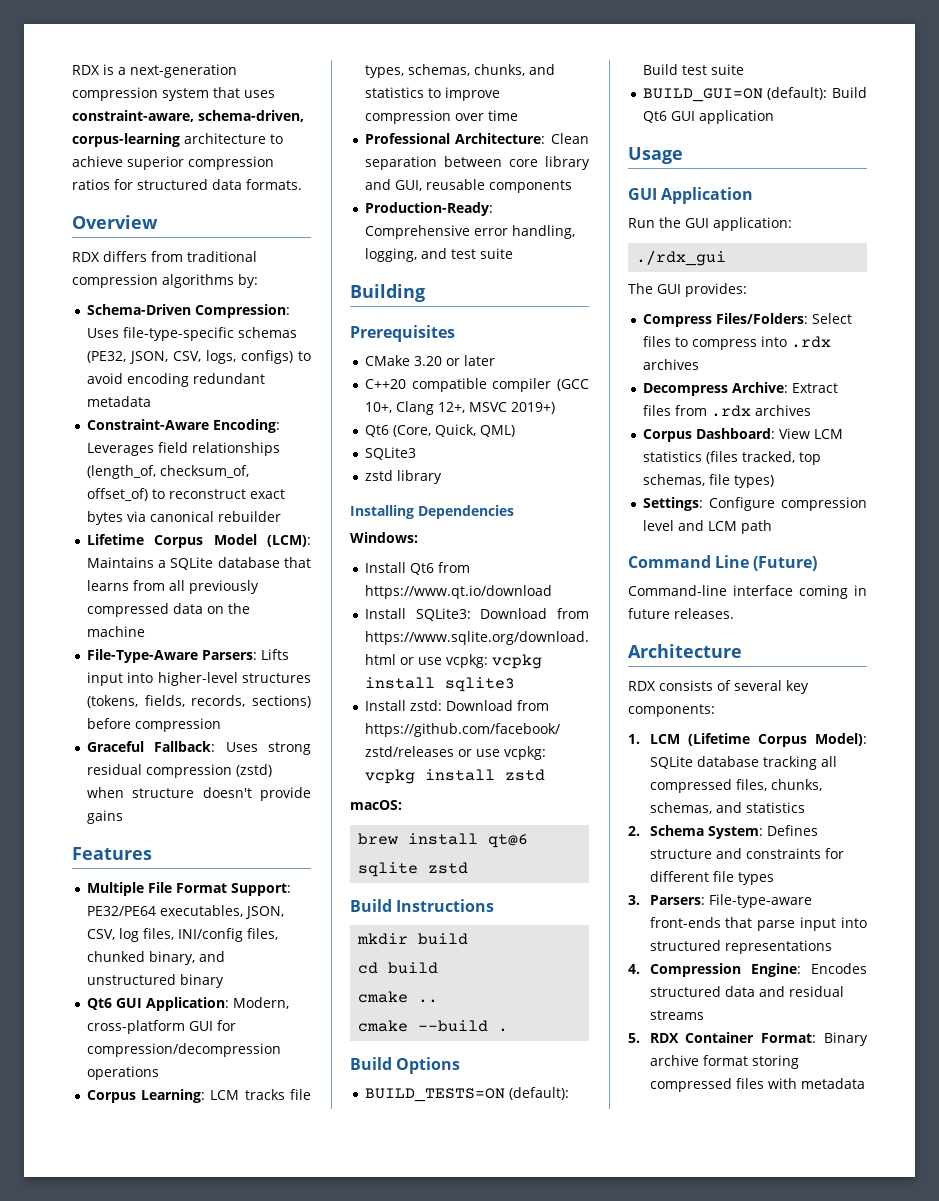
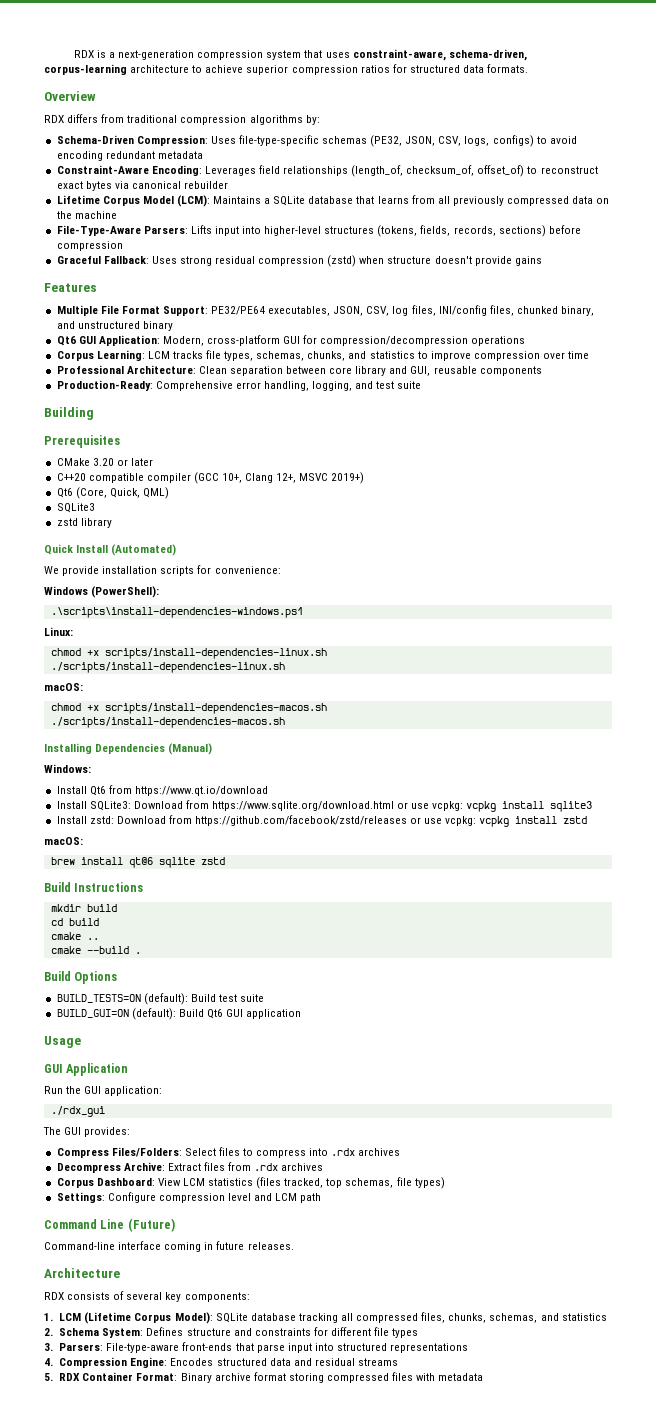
+ Quick Install (Automated)
+ We provide installation scripts for convenience:
+ Windows (PowerShell):
+ .\scripts\install-dependencies-windows.ps1
+ Linux:
+ chmod +x scripts/install-dependencies-linux.sh
+ ./scripts/install-dependencies-linux.sh
+ macOS:
+ chmod +x scripts/install-dependencies-macos.sh
+ ./scripts/install-dependencies-macos.sh
- Installing Dependencies
+ Installing Dependencies (Manual)

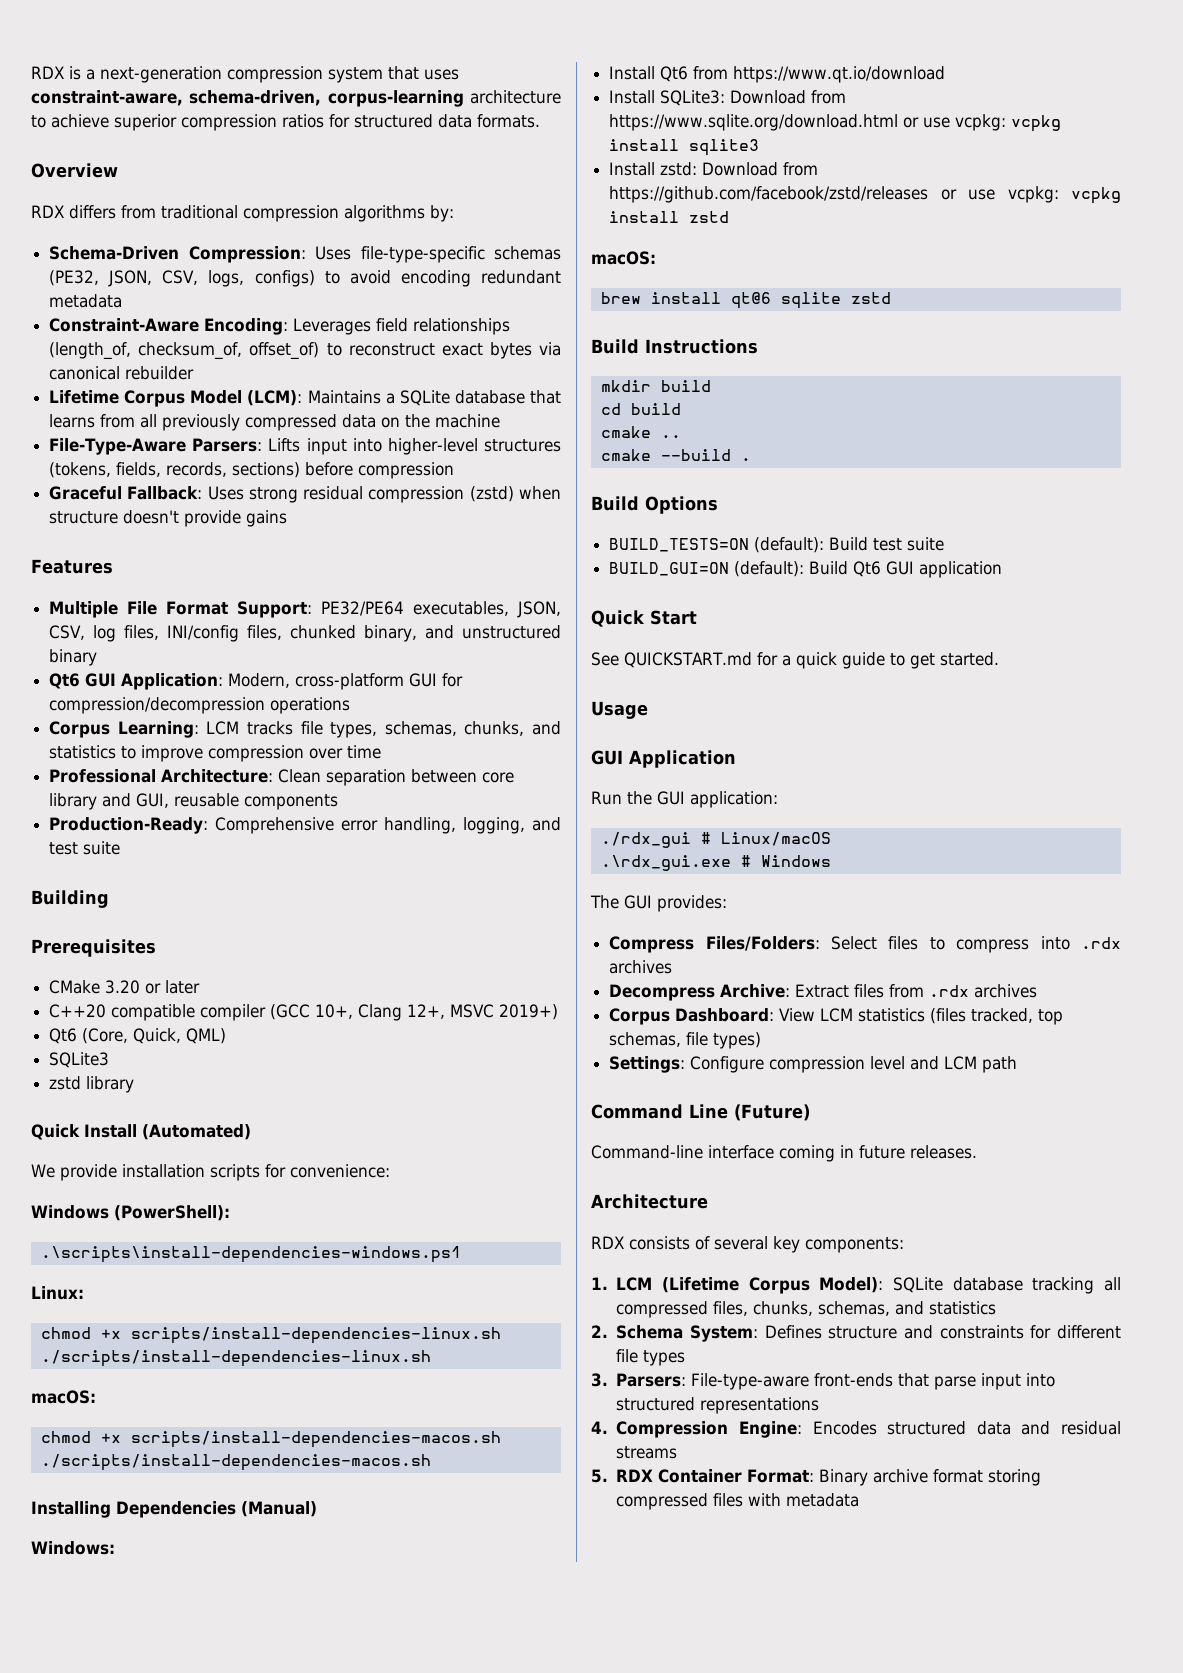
+ Quick Start
+ See QUICKSTART.md for a quick guide to get started.
- ./rdx_gui
+ ./rdx_gui # Linux/macOS
+ .\rdx_gui.exe # Windows

